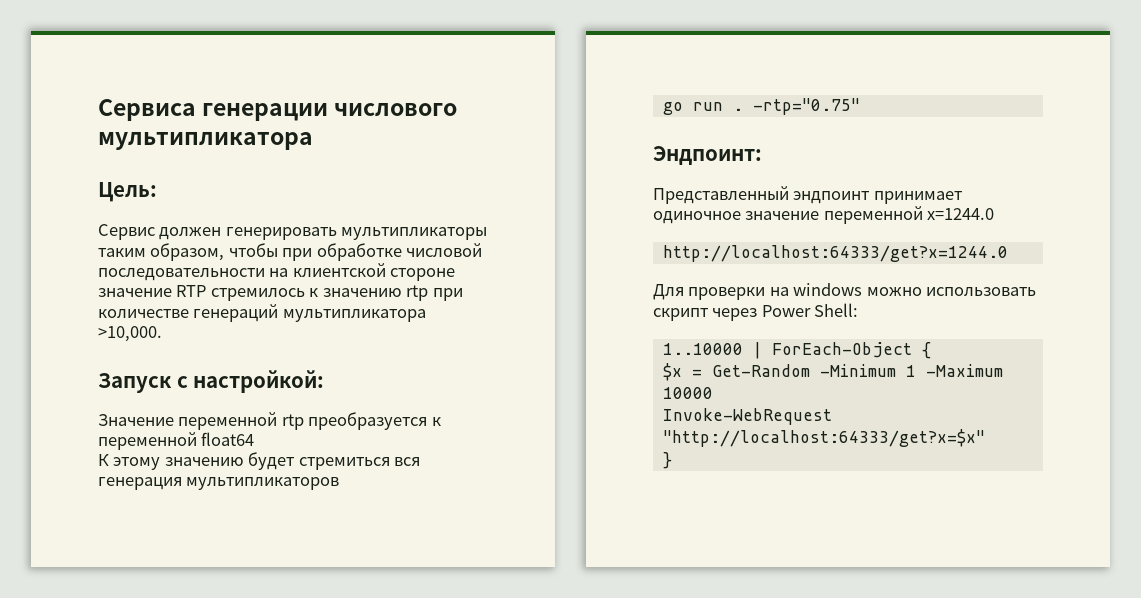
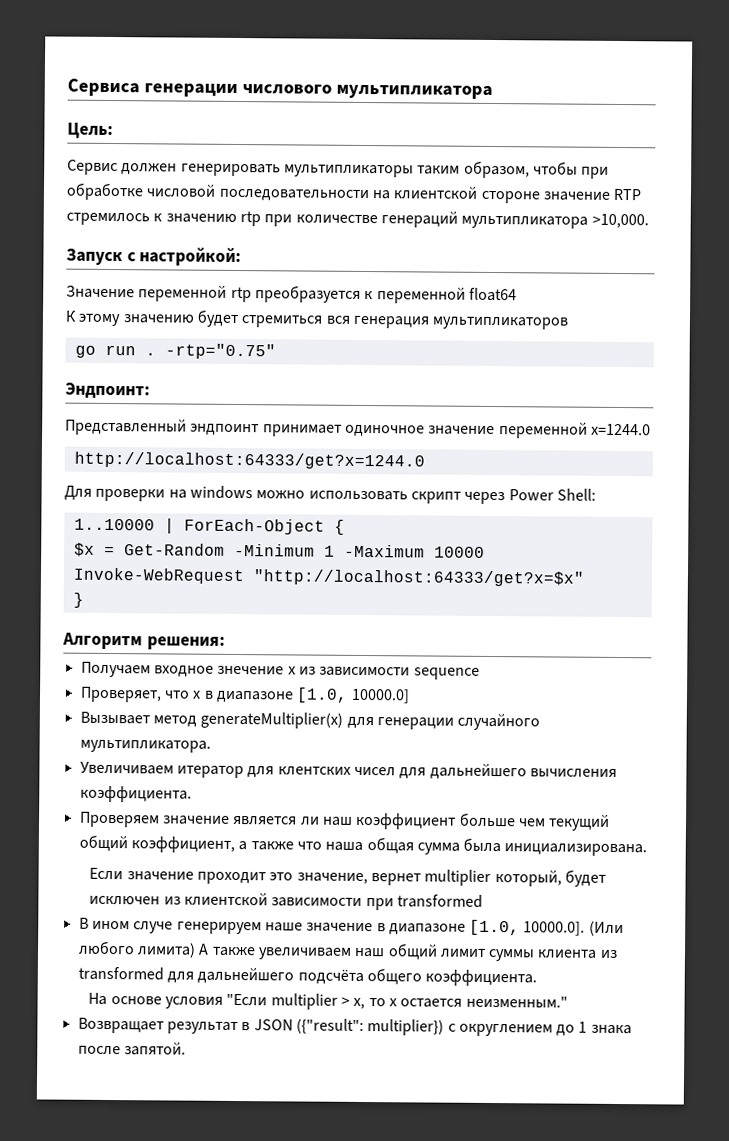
+ Алгоритм решения:
+ Получаем входное знечение x из зависимости sequence
+ Проверяет, что x в диапазоне [1.0, 10000.0]
+ Вызывает метод generateMultiplier(x) для генерации случайного мультипликатора.
+ Увеличиваем итератор для клентских чисел для дальнейшего вычисления коэффициента.
+ Проверяем значение является ли наш коэффициент больше чем текущий общий коэффициент, а также что наша общая сумма была инициализирована.
+ Если значение проходит это значение, вернет multiplier который, будет исключен из клиентской зависимости при transformed
+ В ином случе генерируем наше значение в диапазоне [1.0, 10000.0]. (Или любого лимита) А также увеличиваем наш общий лимит суммы клиента из transformed для дальнейшего подсчёта общего коэффициента.
+ На основе условия "Если multiplier > x, то x остается неизменным."
+ Возвращает результат в JSON ({"result": multiplier}) с округлением до 1 знака после запятой.

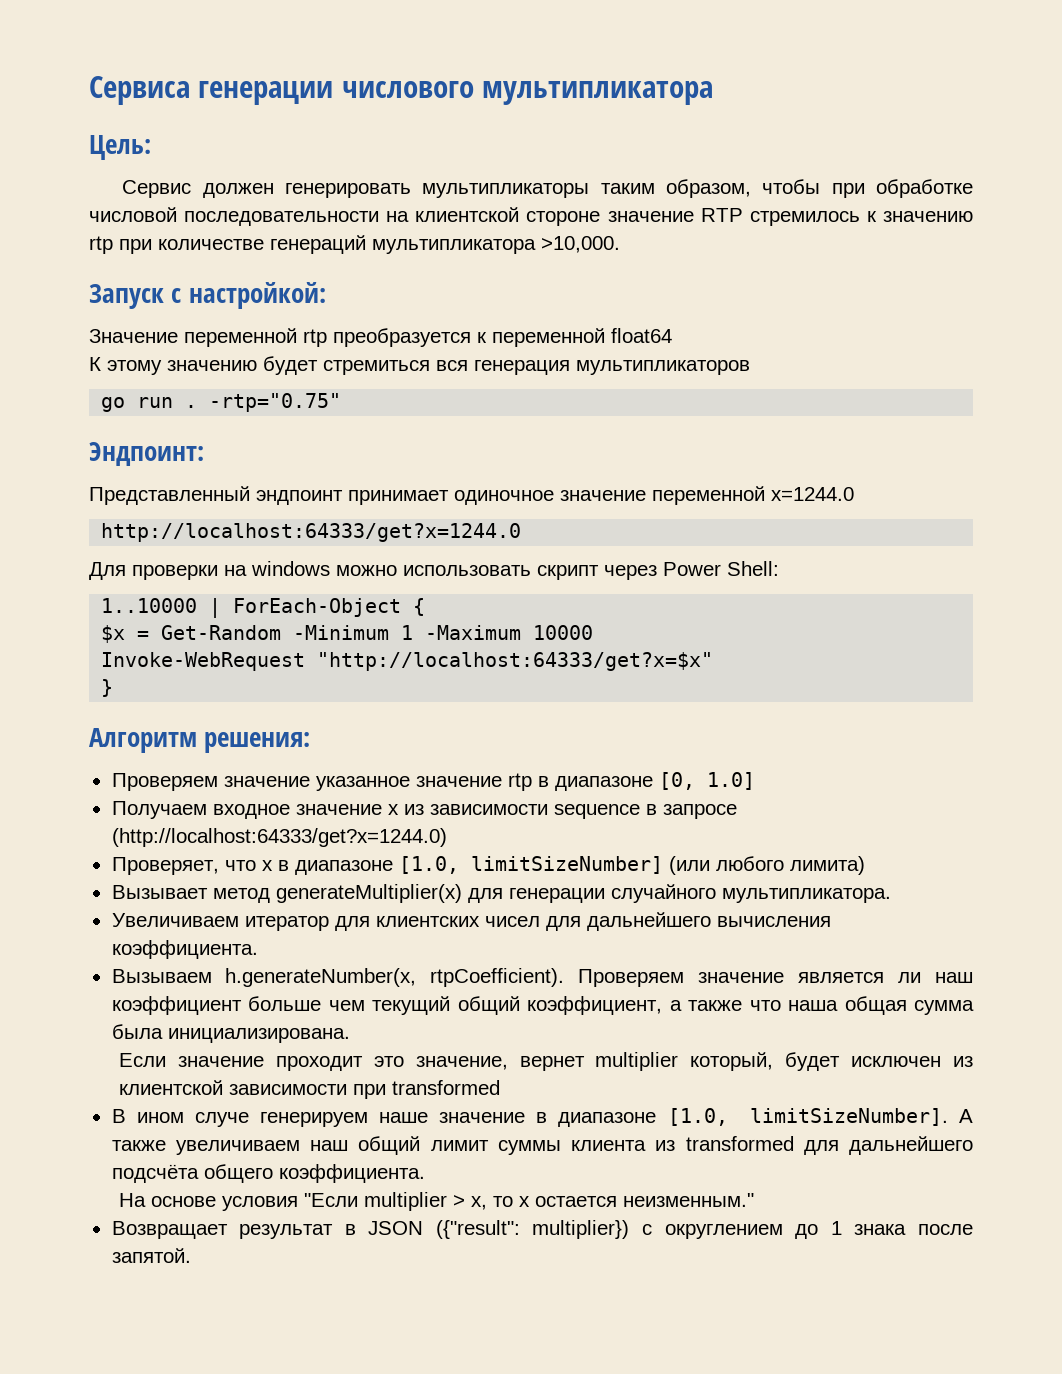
+ Проверяем значение указанное значение rtp в диапазоне [0, 1.0]
- Получаем входное знечение x из зависимости sequence
+ Получаем входное значение x из зависимости sequence в запросе (http://localhost:64333/get?x=1244.0)
- Проверяет, что x в диапазоне [1.0, 10000.0]
+ Проверяет, что x в диапазоне [1.0, limitSizeNumber] (или любого лимита)
- Увеличиваем итератор для клентских чисел для дальнейшего вычисления коэффициента.
+ Увеличиваем итератор для клиентских чисел для дальнейшего вычисления коэффициента.
+ Вызываем h.generateNumber(x, rtpCoefficient).
- В ином случе генерируем наше значение в диапазоне [1.0, 10000.0]. (Или любого лимита) А также увеличиваем наш общий лимит суммы клиента из transformed для дальнейшего подсчёта общего коэффициента.
+ В ином случе генерируем наше значение в диапазоне [1.0, limitSizeNumber]. А также увеличиваем наш общий лимит суммы клиента из transformed для дальнейшего подсчёта общего коэффициента.

